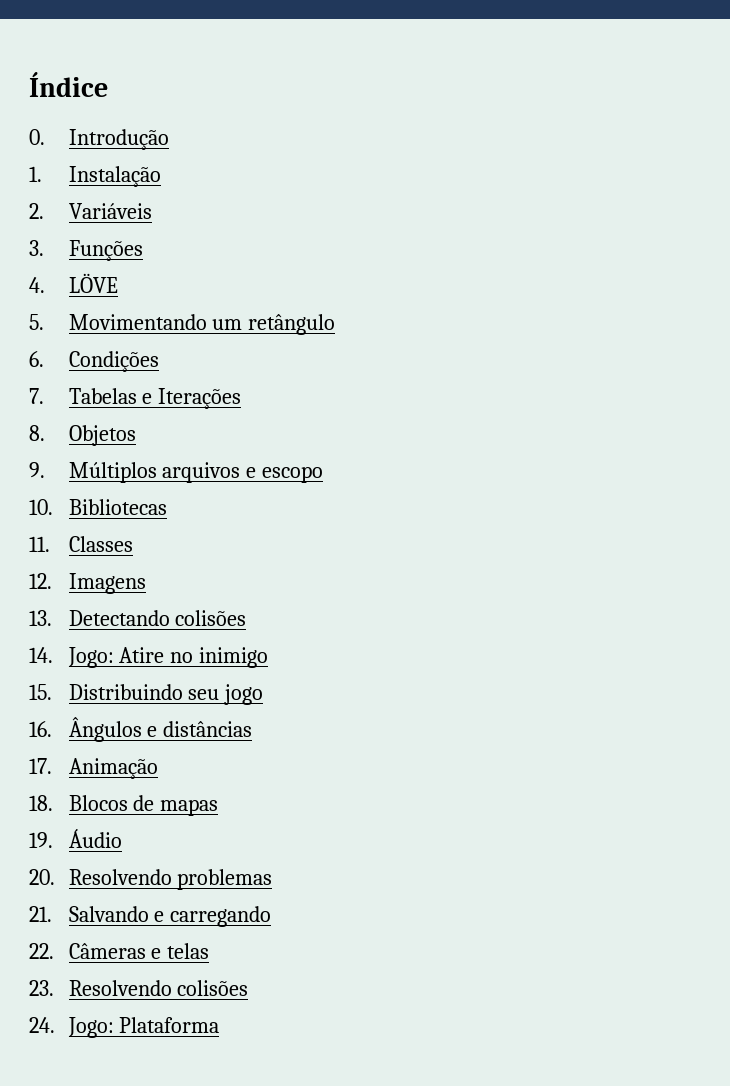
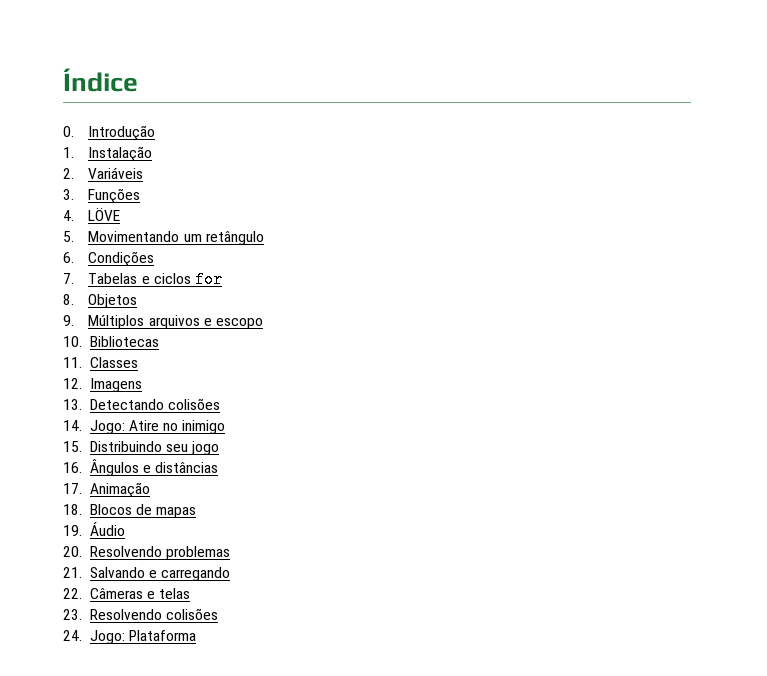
- 7. Tabelas e Iterações
+ 7. Tabelas e ciclos for

